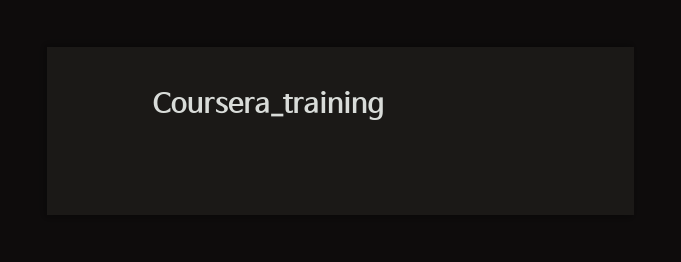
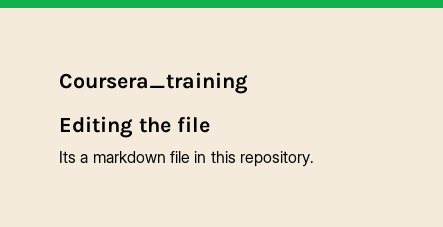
+ Editing the file
+ Its a markdown file in this repository.

